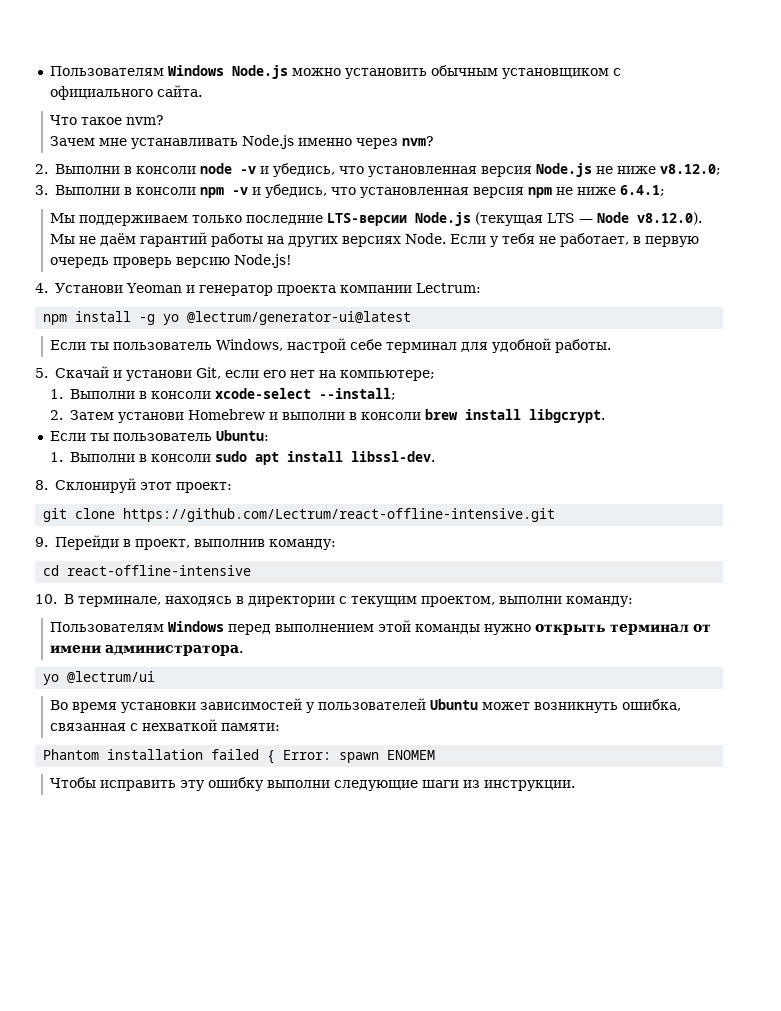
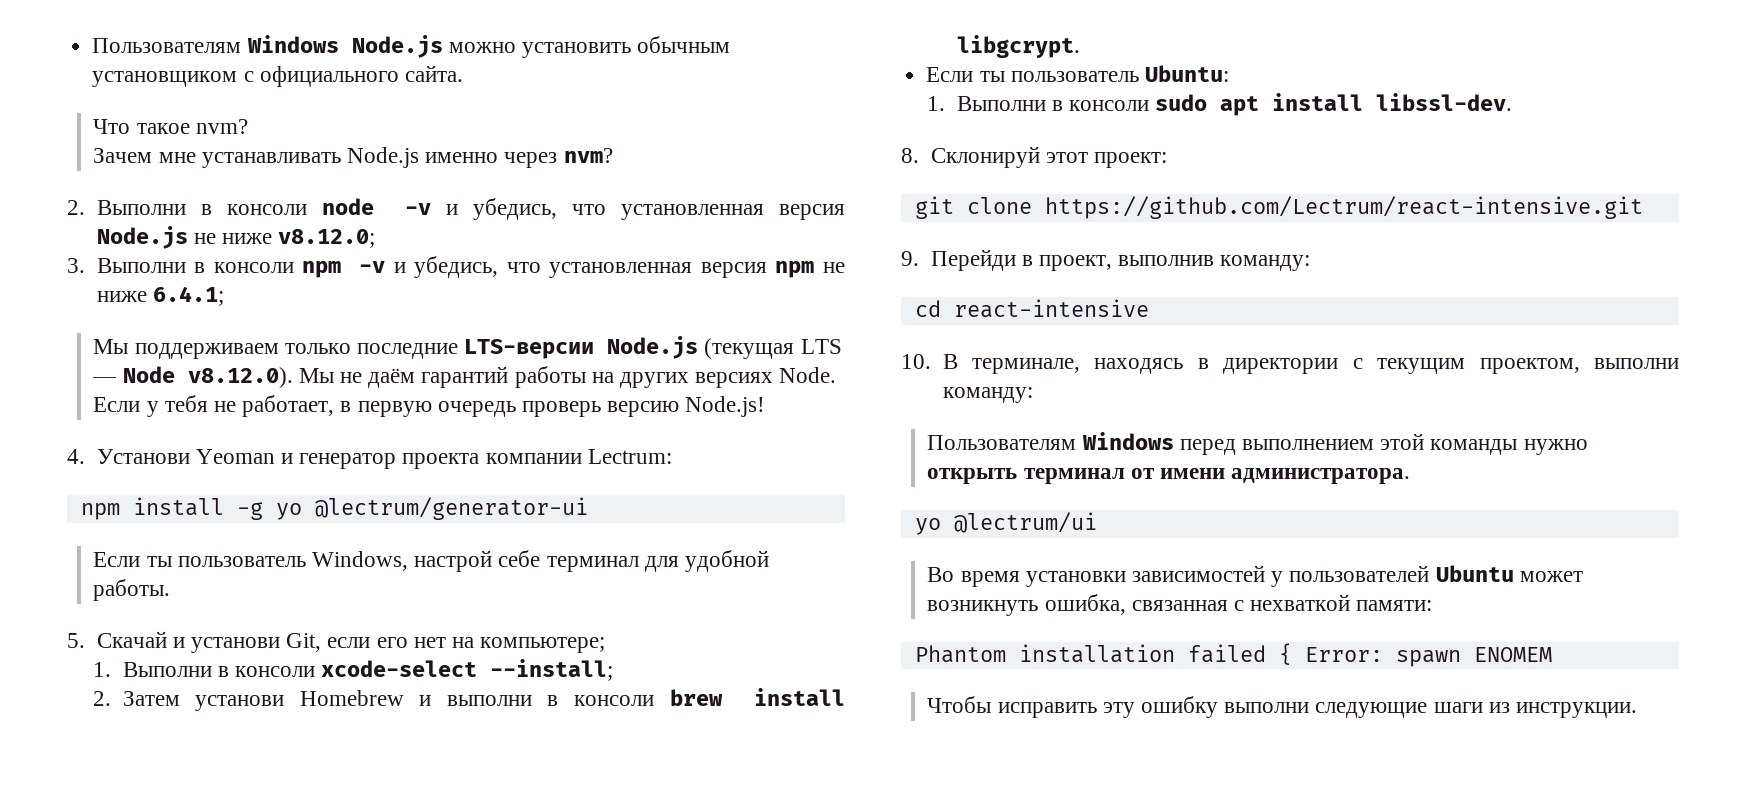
- npm install -g yo @lectrum/generator-ui@latest
+ npm install -g yo @lectrum/generator-ui
- git clone https://github.com/Lectrum/react-offline-intensive.git
+ git clone https://github.com/Lectrum/react-intensive.git
- cd react-offline-intensive
+ cd react-intensive

